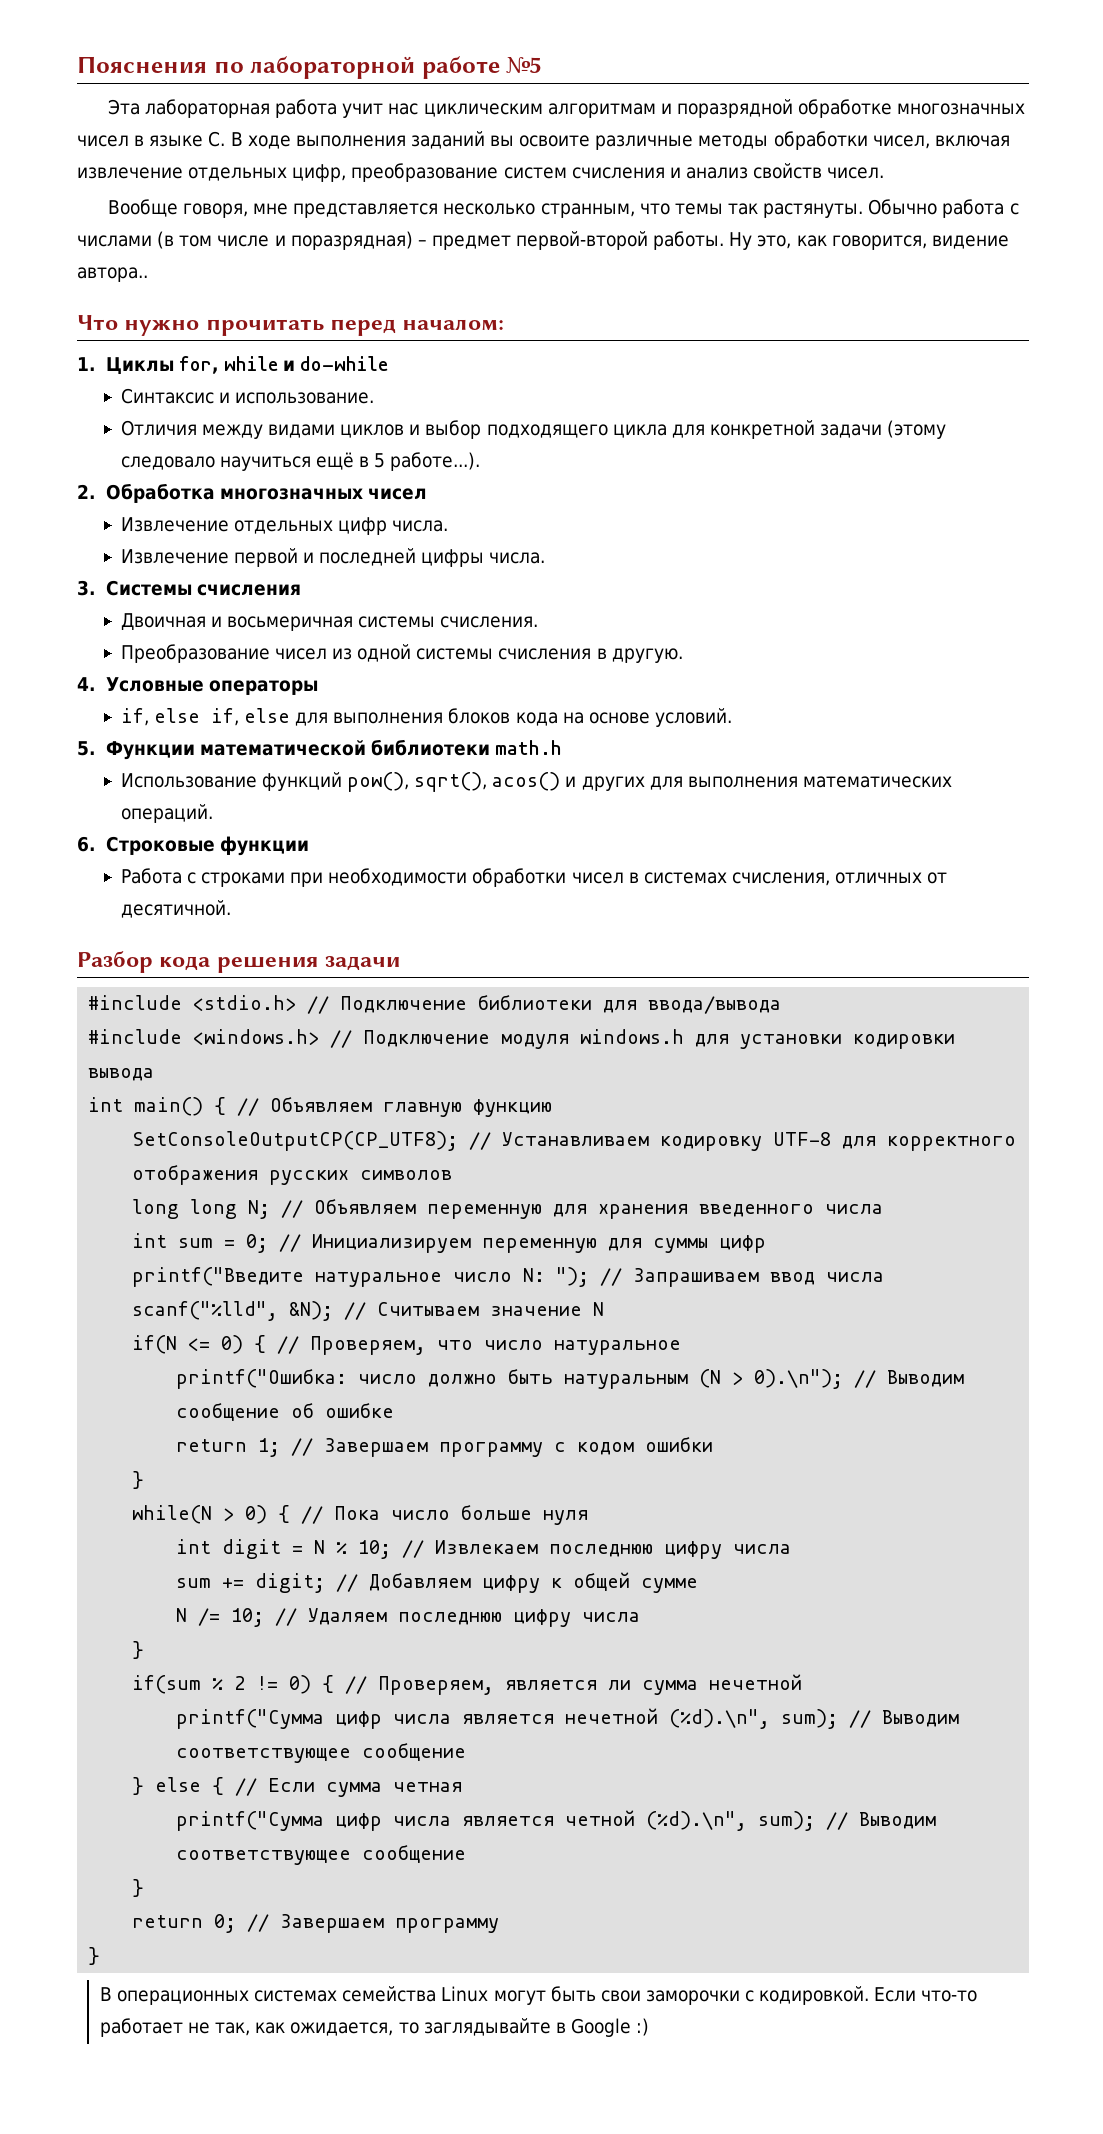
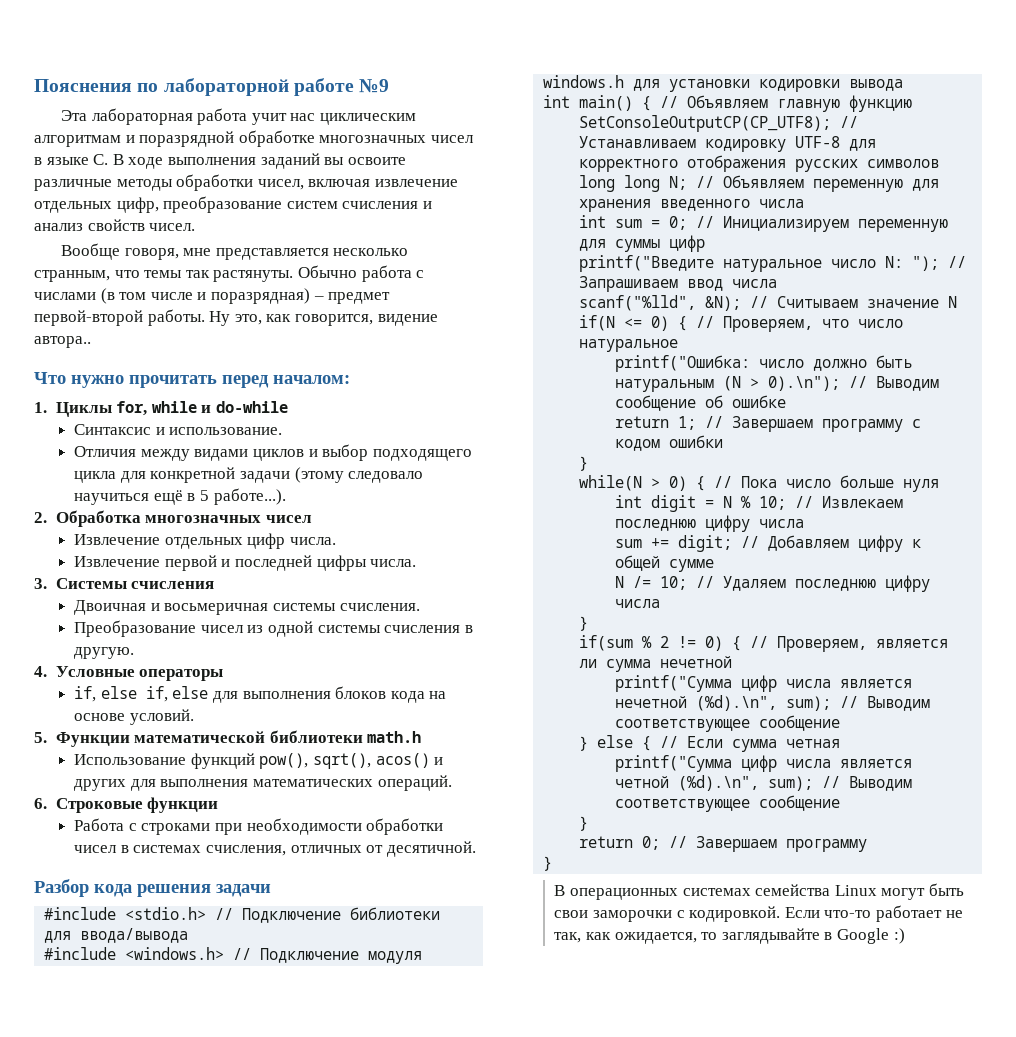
- Пояснения по лабораторной работе №5
+ Пояснения по лабораторной работе №9

